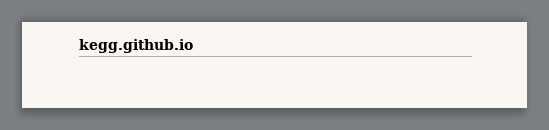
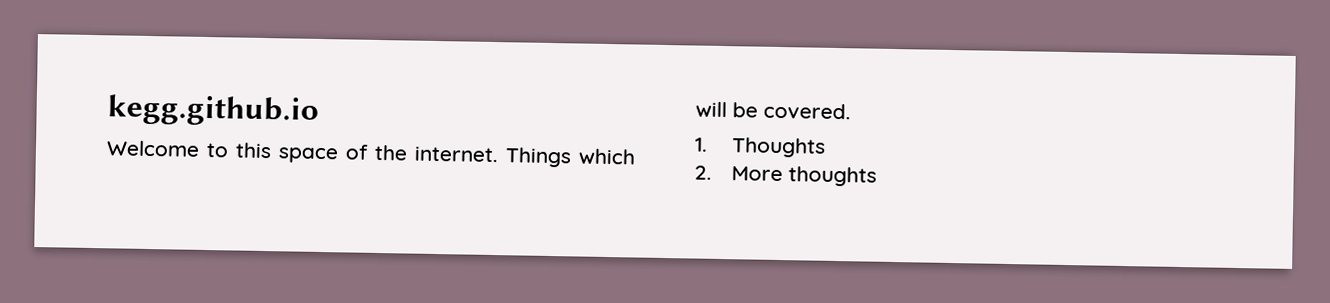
+ Welcome to this space of the internet. Things which will be covered.
+ 1. Thoughts
+ 2. More thoughts

